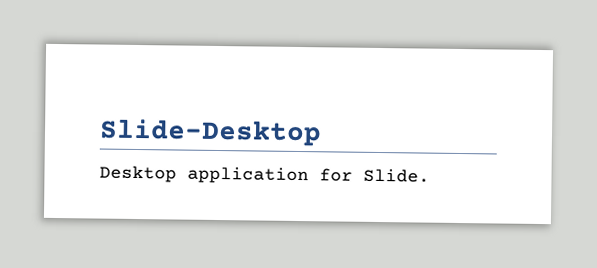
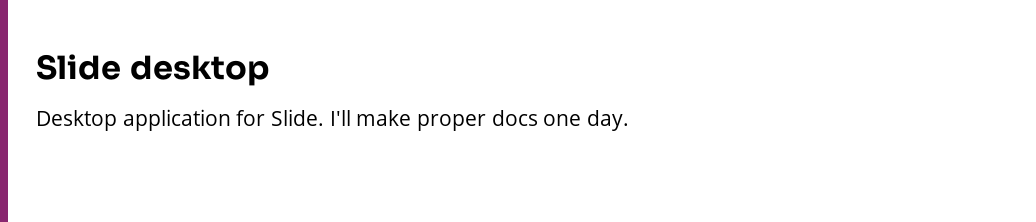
- Slide-Desktop
+ Slide desktop
+ I'll make proper docs one day.

